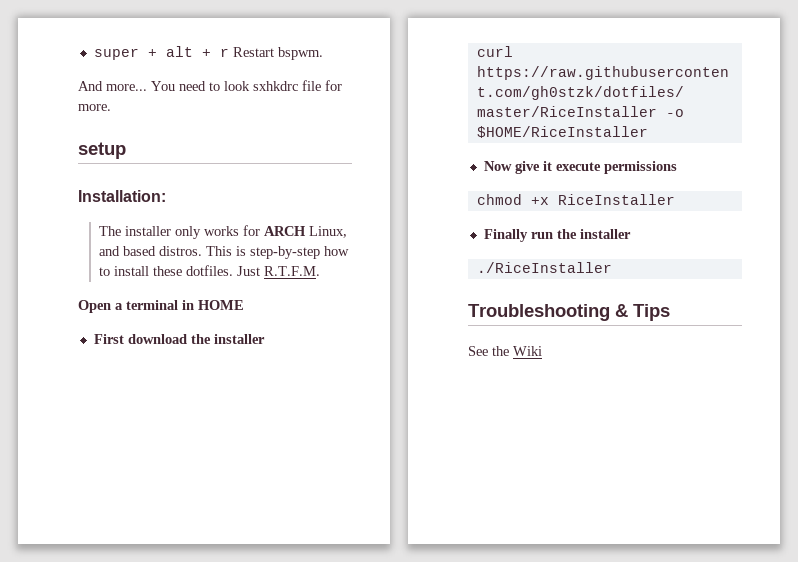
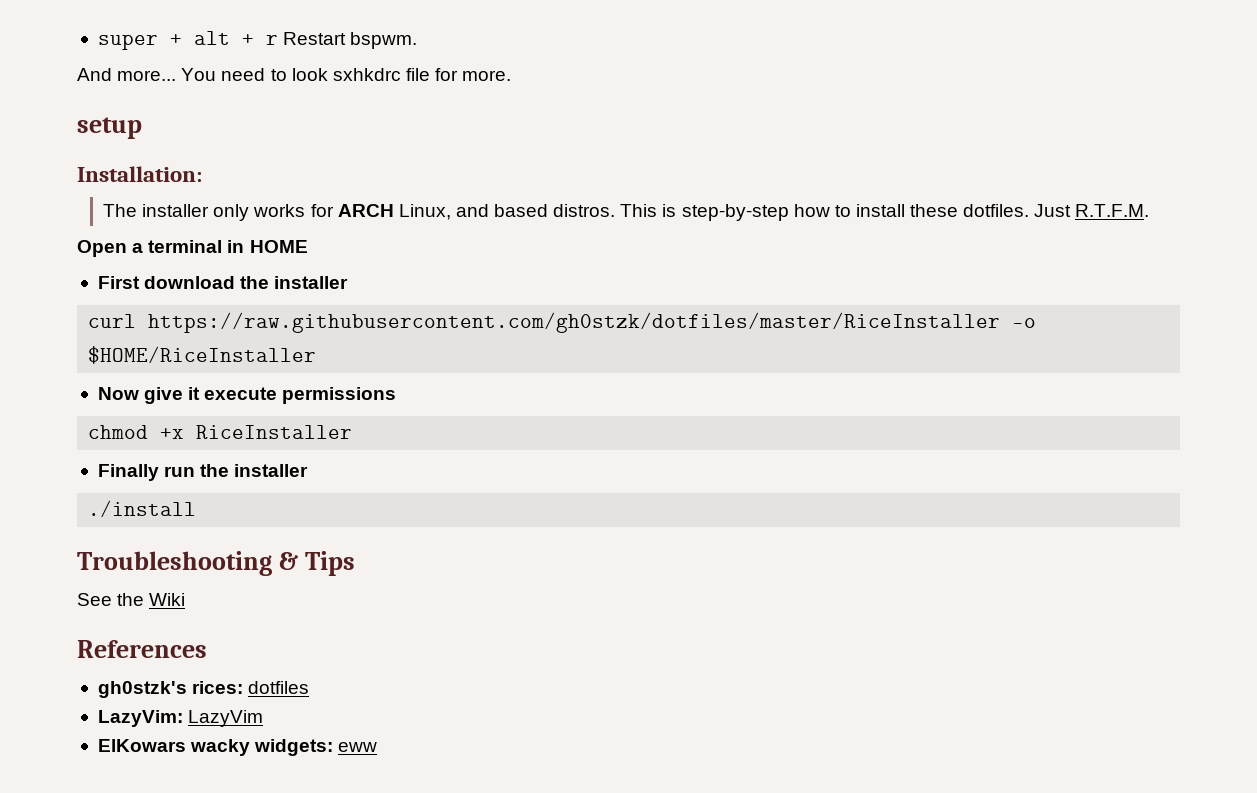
- ./RiceInstaller
+ ./install
+ References
+ gh0stzk's rices: dotfiles
+ LazyVim: LazyVim
+ ElKowars wacky widgets: eww

